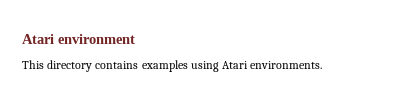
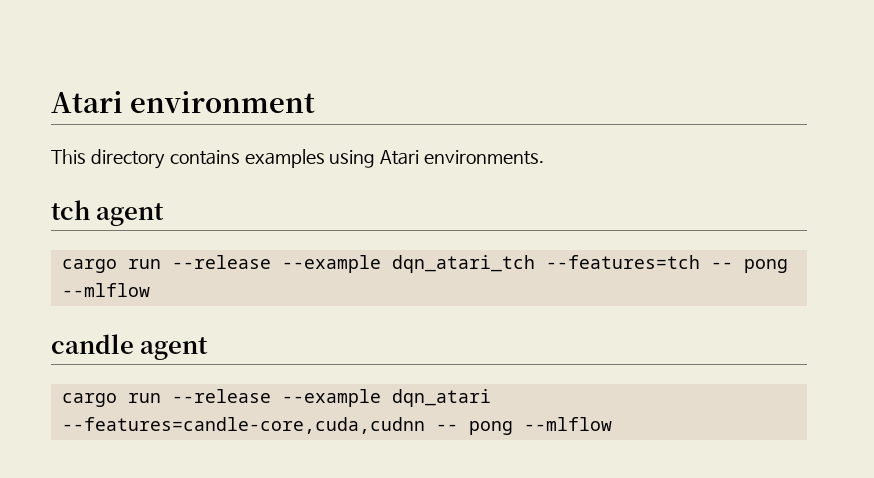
+ tch agent
+ cargo run --release --example dqn_atari_tch --features=tch -- pong --mlflow
+ candle agent
+ cargo run --release --example dqn_atari --features=candle-core,cuda,cudnn -- pong --mlflow

